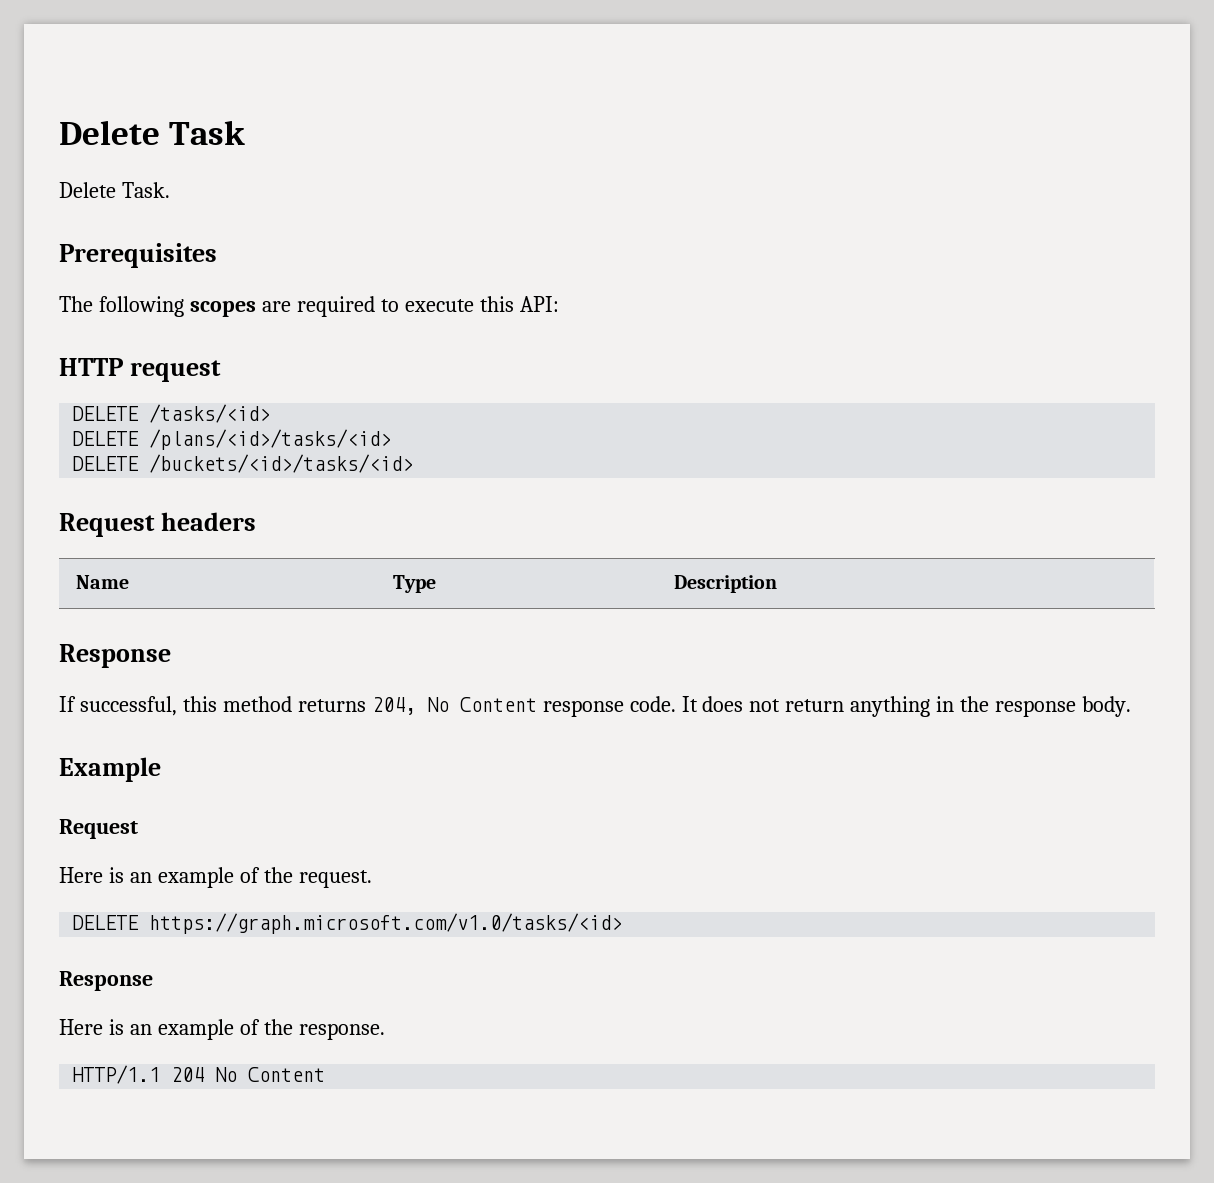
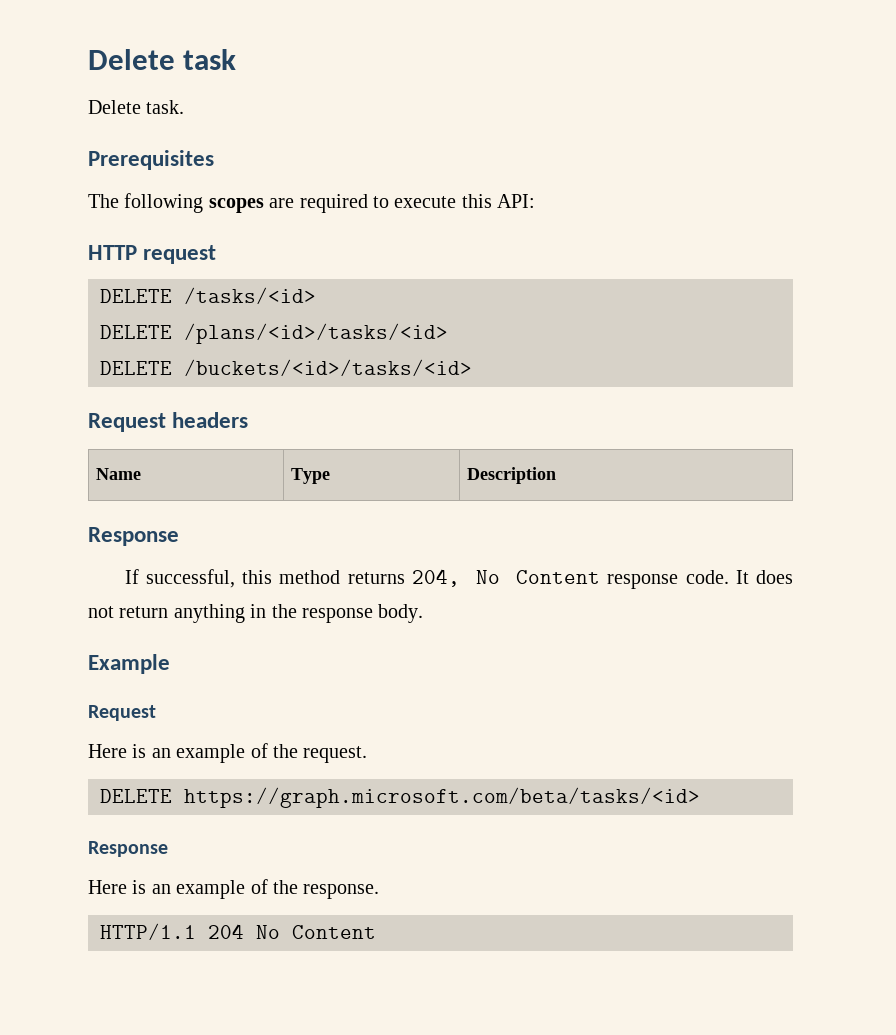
- Delete Task
- Delete Task.
+ Delete task
+ Delete task.
- DELETE https://graph.microsoft.com/v1.0/tasks/<id>
+ DELETE https://graph.microsoft.com/beta/tasks/<id>

